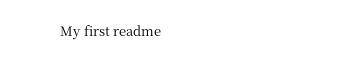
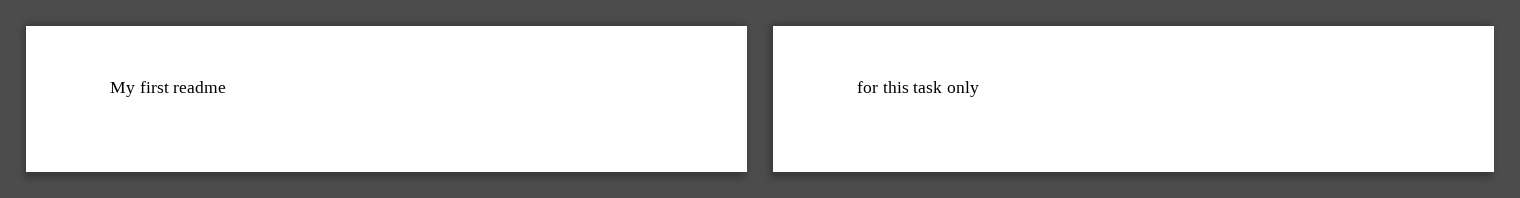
+ for this task only

